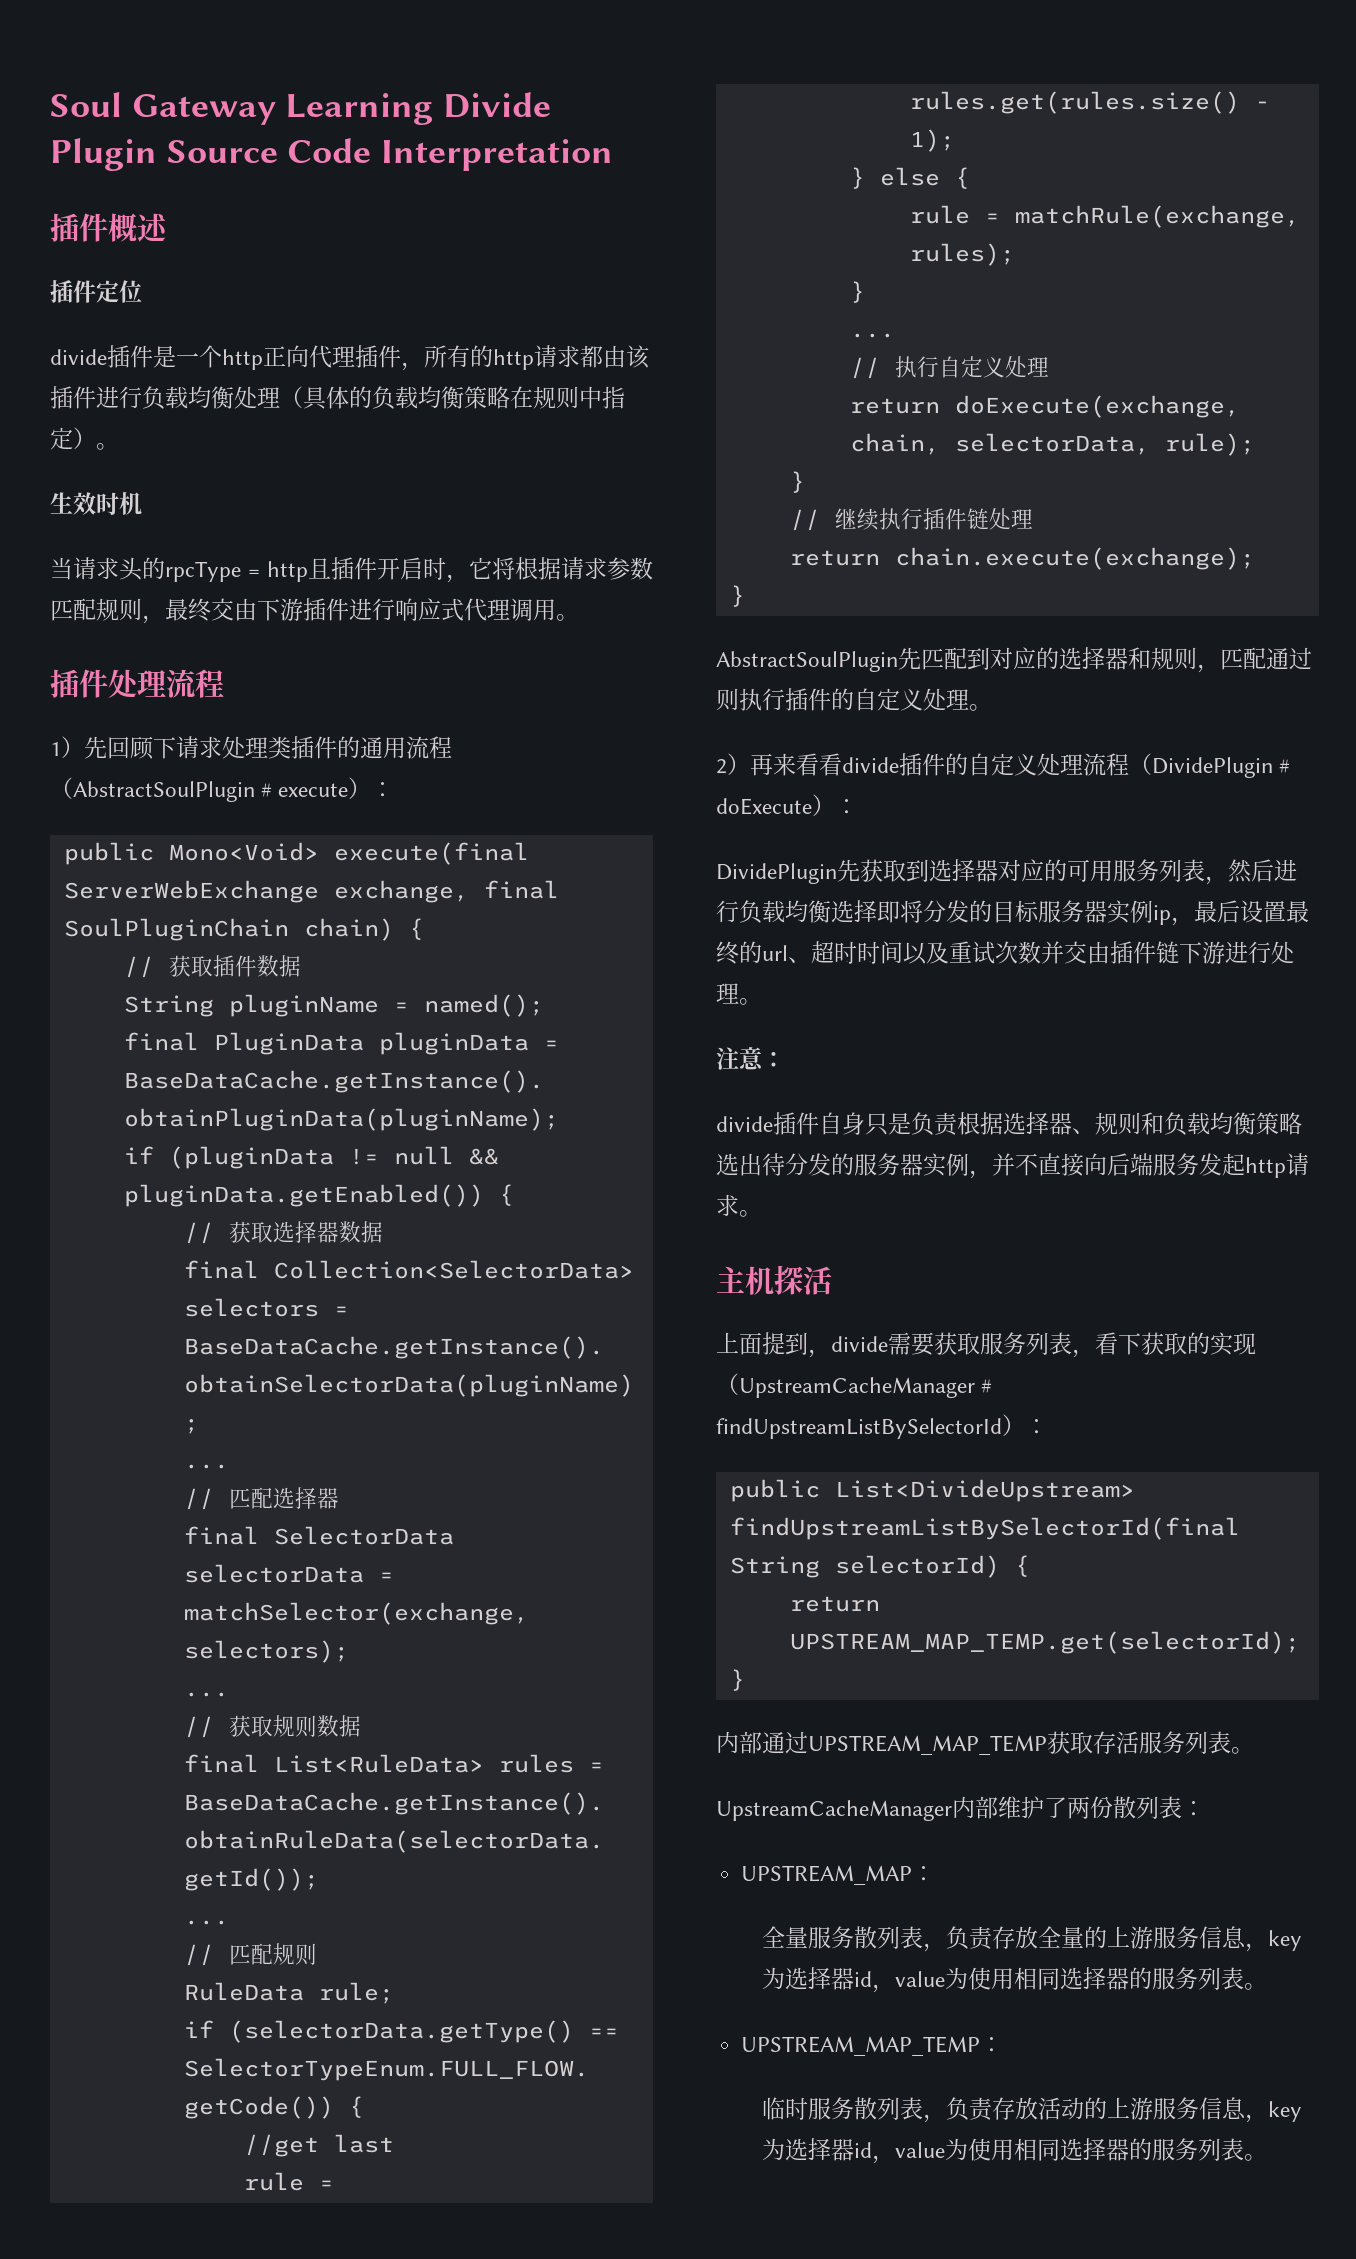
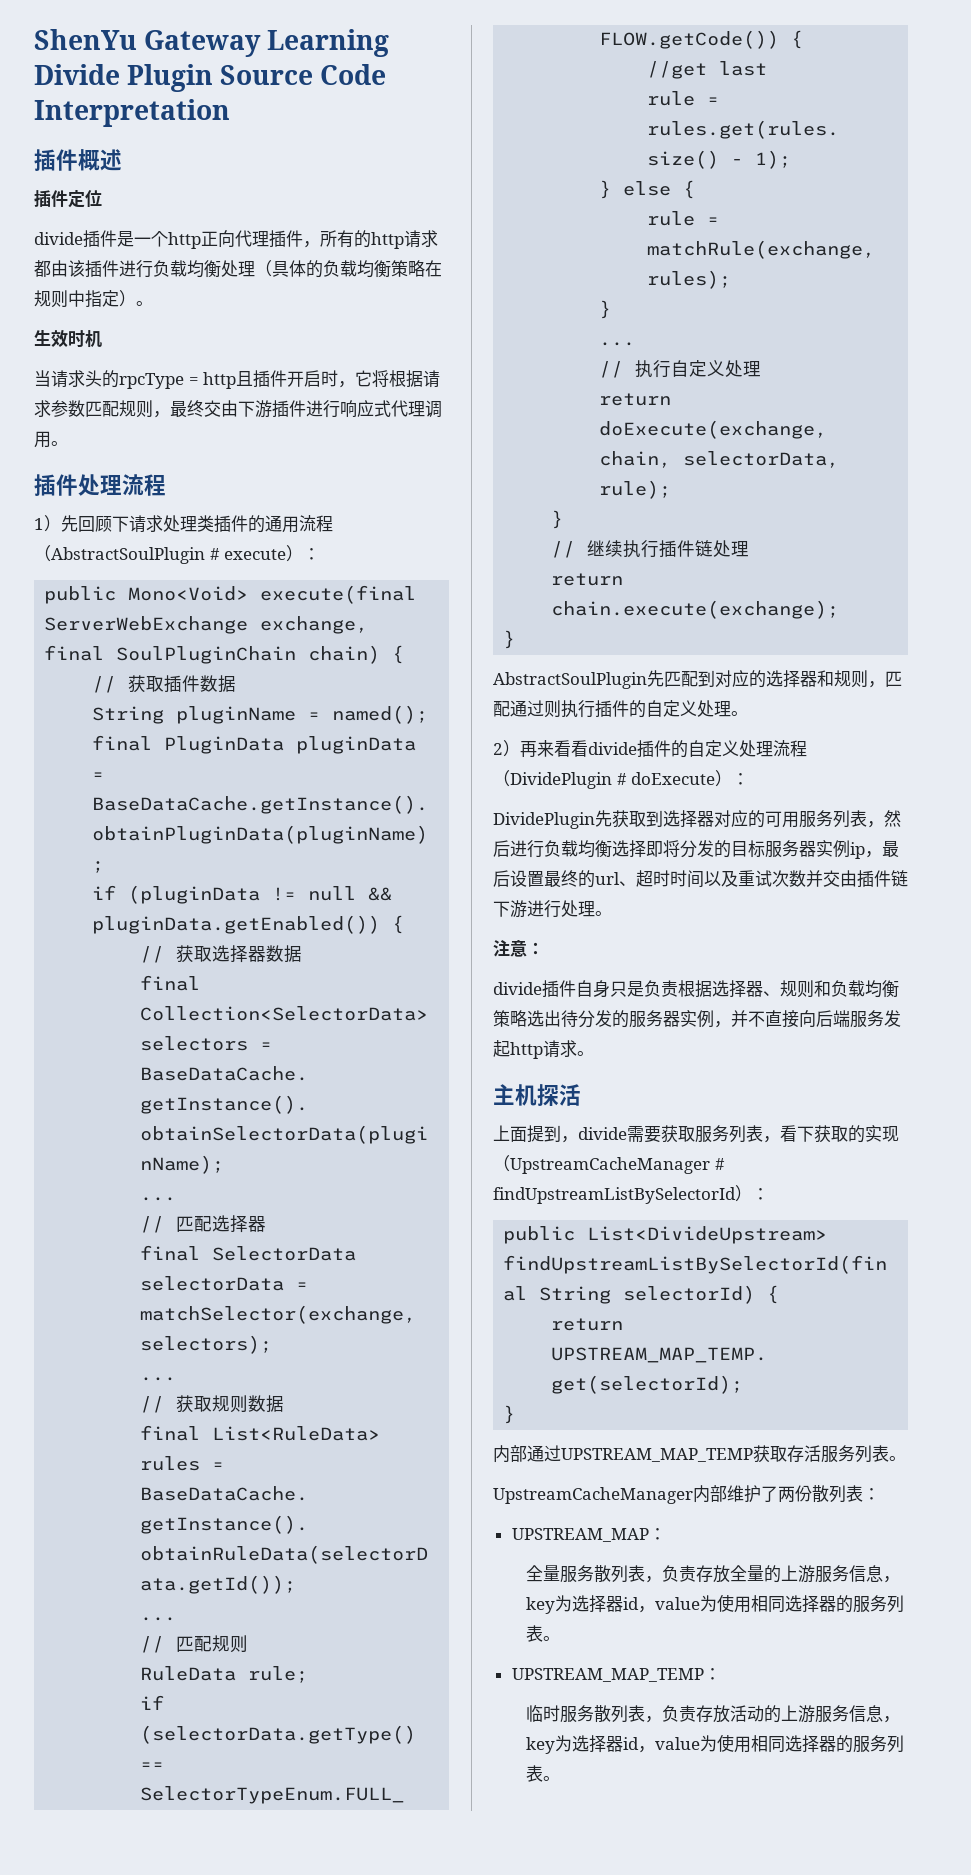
- Soul Gateway Learning Divide Plugin Source Code Interpretation
+ ShenYu Gateway Learning Divide Plugin Source Code Interpretation

